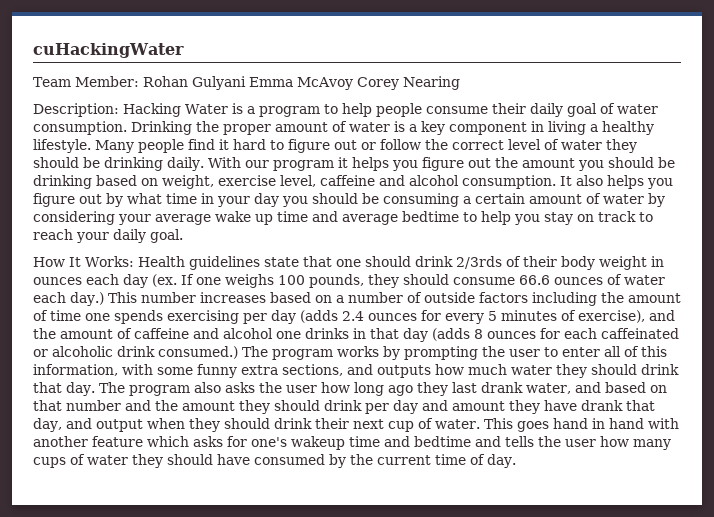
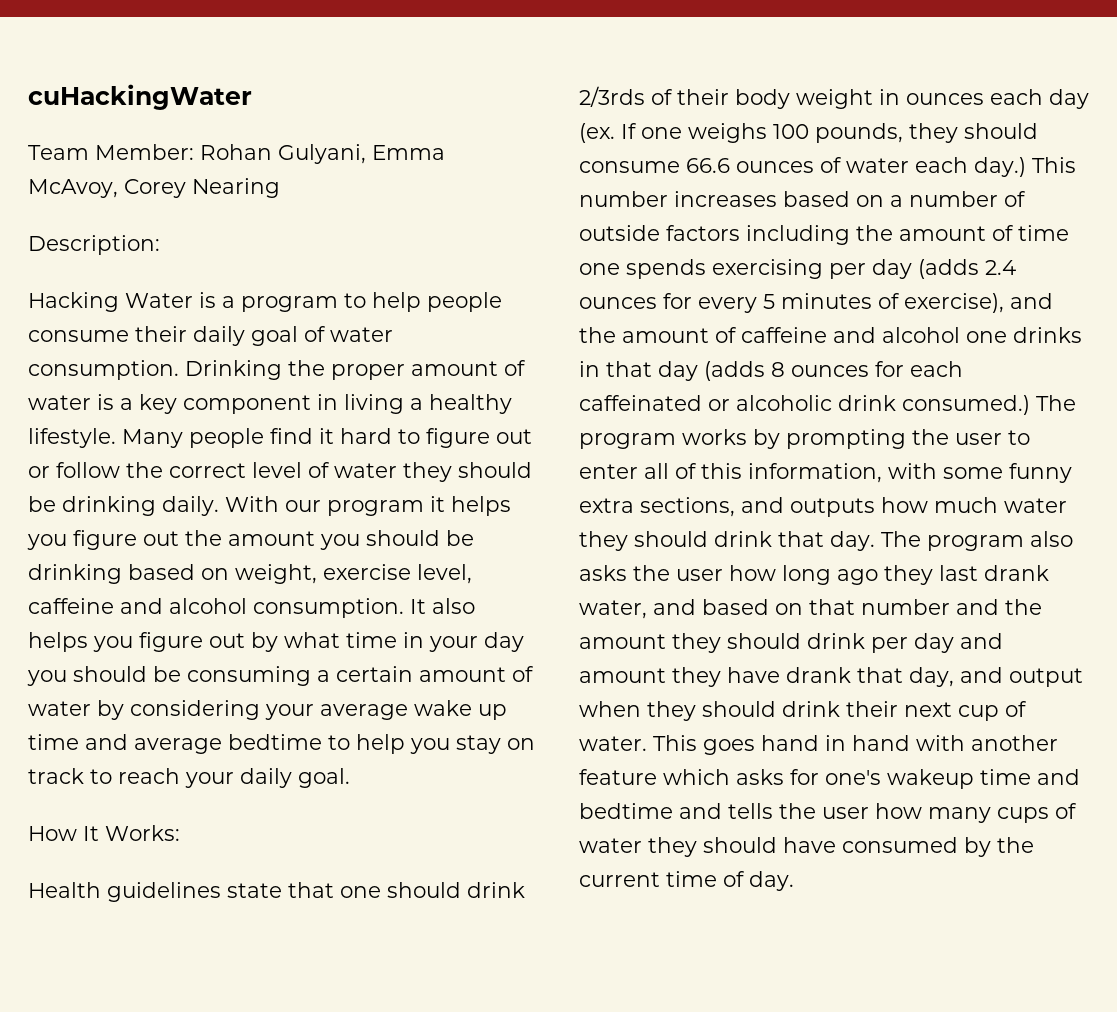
- Team Member: Rohan Gulyani Emma McAvoy Corey Nearing
+ Team Member: Rohan Gulyani, Emma McAvoy, Corey Nearing
- Description: Hacking Water is a program to help people consume their daily goal of water consumption.
+ Description:
+ Hacking Water is a program to help people consume their daily goal of water consumption.
- How It Works: Health guidelines state that one should drink 2/3rds of their body weight in ounces each day (ex.
+ How It Works:
+ Health guidelines state that one should drink 2/3rds of their body weight in ounces each day (ex.

